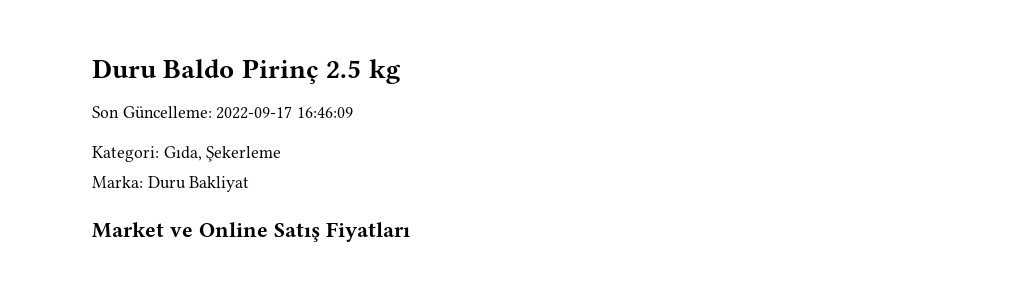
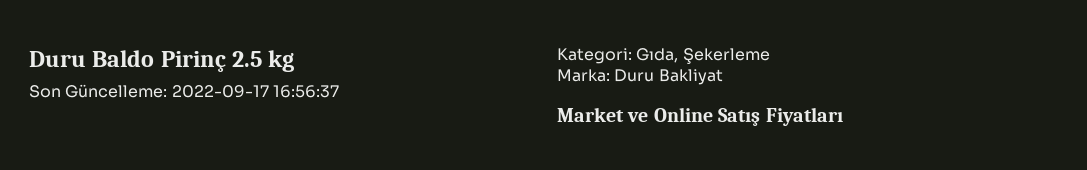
- Son Güncelleme: 2022-09-17 16:46:09
+ Son Güncelleme: 2022-09-17 16:56:37

